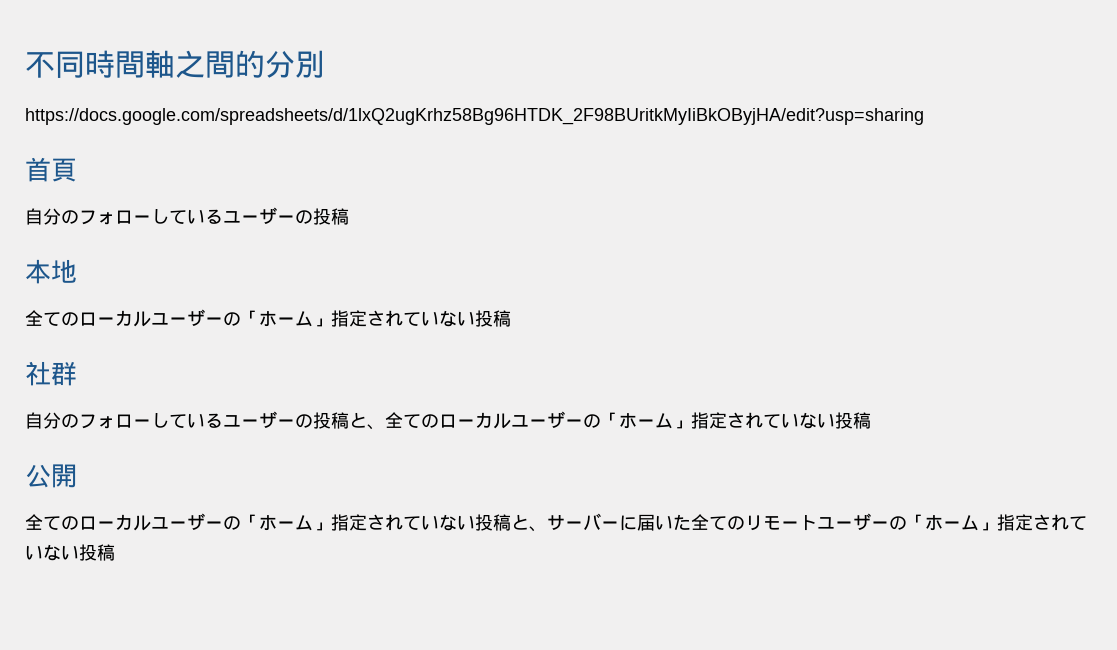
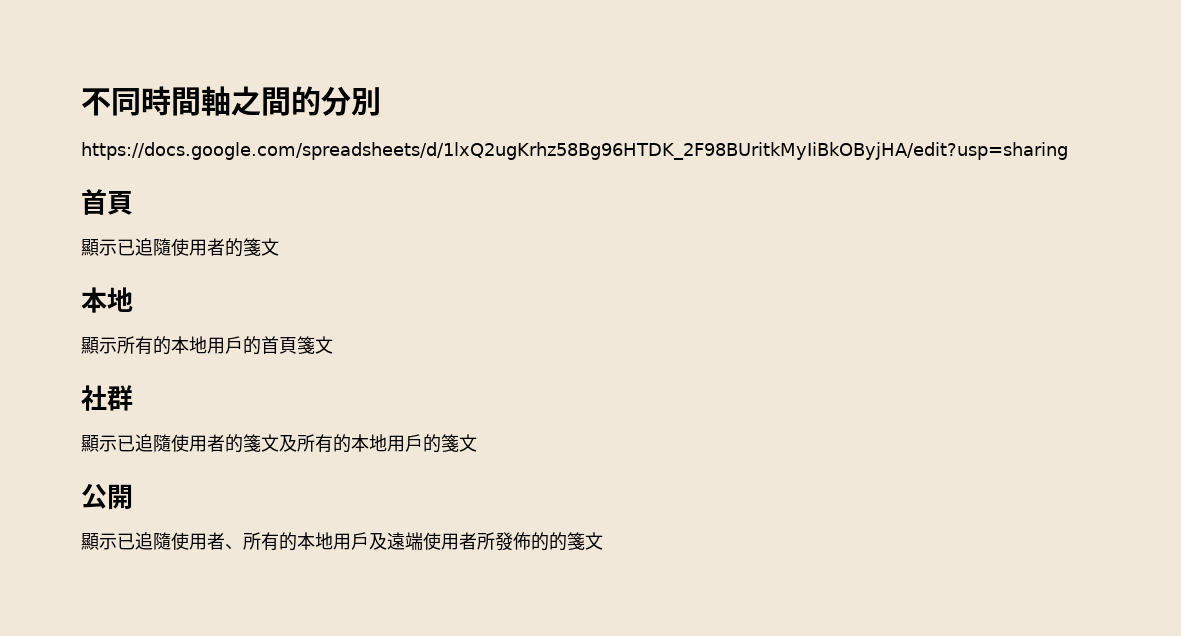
  https://docs.google.com/spreadsheets/d/1lxQ2ugKrhz58Bg96HTDK_2F98BUritkMyIiBkOByjHA/edit?usp=sharing
  首頁
- 自分のフォローしているユーザーの投稿
+ 顯示已追隨使用者的箋文
  本地
- 全てのローカルユーザーの「ホーム」指定されていない投稿
+ 顯示所有的本地用戶的首頁箋文
  社群
- 自分のフォローしているユーザーの投稿と、全てのローカルユーザーの「ホーム」指定されていない投稿
+ 顯示已追隨使用者的箋文及所有的本地用戶的箋文
  公開
- 全てのローカルユーザーの「ホーム」指定されていない投稿と、サーバーに届いた全てのリモートユーザーの「ホーム」指定されていない投稿
+ 顯示已追隨使用者、所有的本地用戶及遠端使用者所發佈的的箋文

